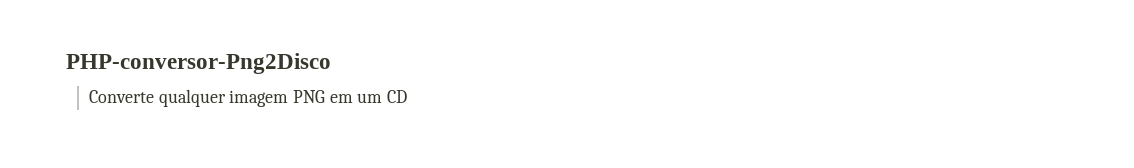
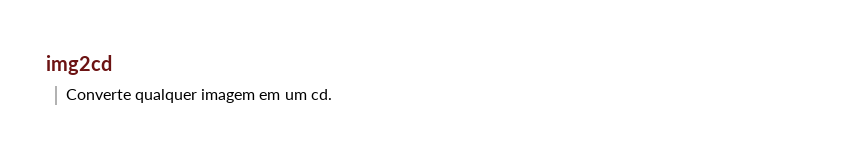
- PHP-conversor-Png2Disco
+ img2cd
- Converte qualquer imagem PNG em um CD
+ Converte qualquer imagem em um cd.

